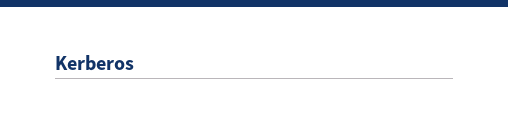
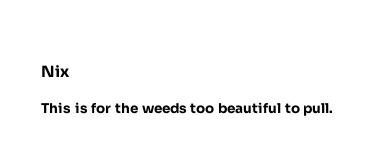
- Kerberos
+ Nix
+ This is for the weeds too beautiful to pull.

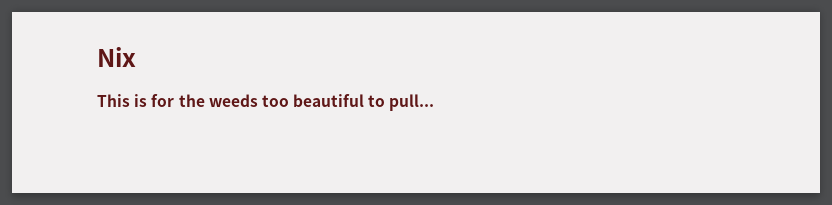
- This is for the weeds too beautiful to pull.
+ This is for the weeds too beautiful to pull...

